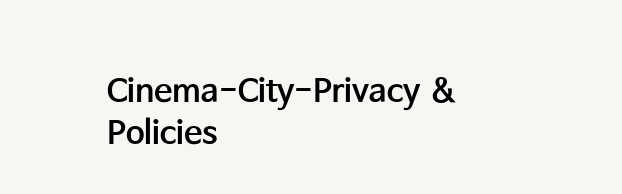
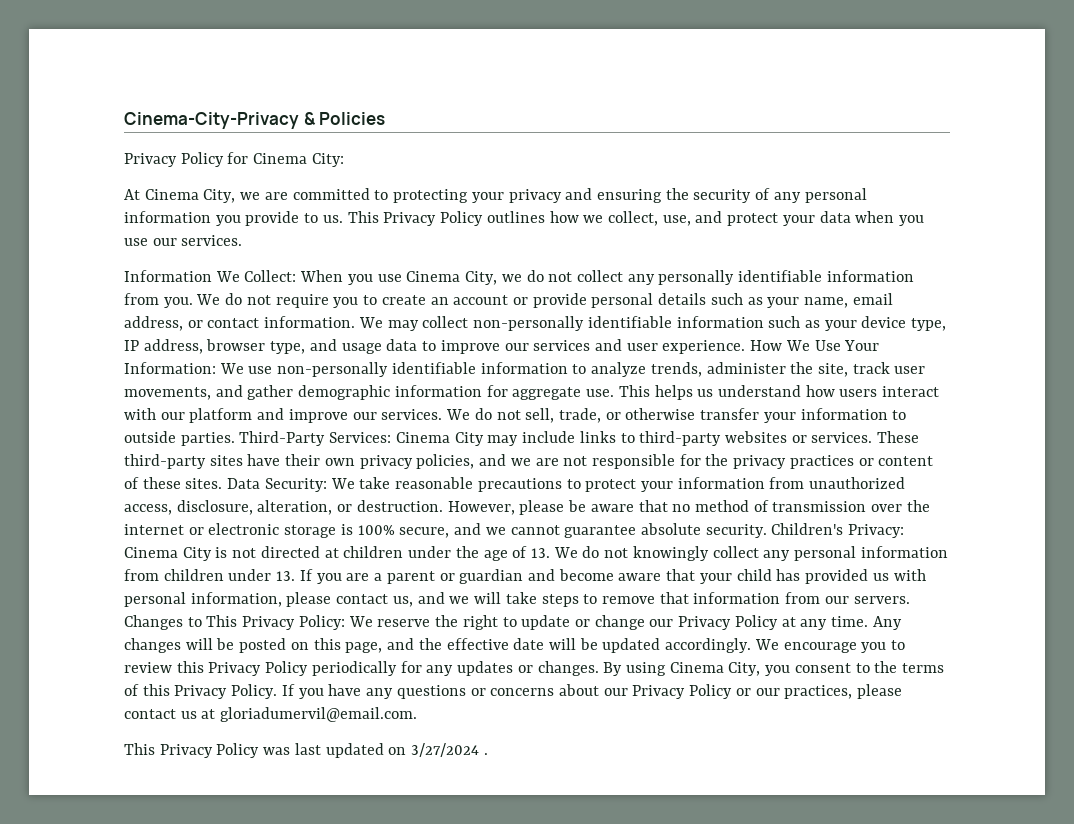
+ Privacy Policy for Cinema City:
+ At Cinema City, we are committed to protecting your privacy and ensuring the security of any personal information you provide to us. This Privacy Policy outlines how we collect, use, and protect your data when you use our services.
+ Information We Collect: When you use Cinema City, we do not collect any personally identifiable information from you. We do not require you to create an account or provide personal details such as your name, email address, or contact information. We may collect non-personally identifiable information such as your device type, IP address, browser type, and usage data to improve our services and user experience. How We Use Your Information: We use non-personally identifiable information to analyze trends, administer the site, track user movements, and gather demographic information for aggregate use. This helps us understand how users interact with our platform and improve our services. We do not sell, trade, or otherwise transfer your information to outside parties. Third-Party Services: Cinema City may include links to third-party websites or services. These third-party sites have their own privacy policies, and we are not responsible for the privacy practices or content of these sites. Data Security: We take reasonable precautions to protect your information from unauthorized access, disclosure, alteration, or destruction. However, please be aware that no method of transmission over the internet or electronic storage is 100% secure, and we cannot guarantee absolute security. Children's Privacy: Cinema City is not directed at children under the age of 13. We do not knowingly collect any personal information from children under 13. If you are a parent or guardian and become aware that your child has provided us with personal information, please contact us, and we will take steps to remove that information from our servers. Changes to This Privacy Policy: We reserve the right to update or change our Privacy Policy at any time. Any changes will be posted on this page, and the effective date will be updated accordingly. We encourage you to review this Privacy Policy periodically for any updates or changes. By using Cinema City, you consent to the terms of this Privacy Policy. If you have any questions or concerns about our Privacy Policy or our practices, please contact us at gloriadumervil@email.com.
+ This Privacy Policy was last updated on 3/27/2024 .

